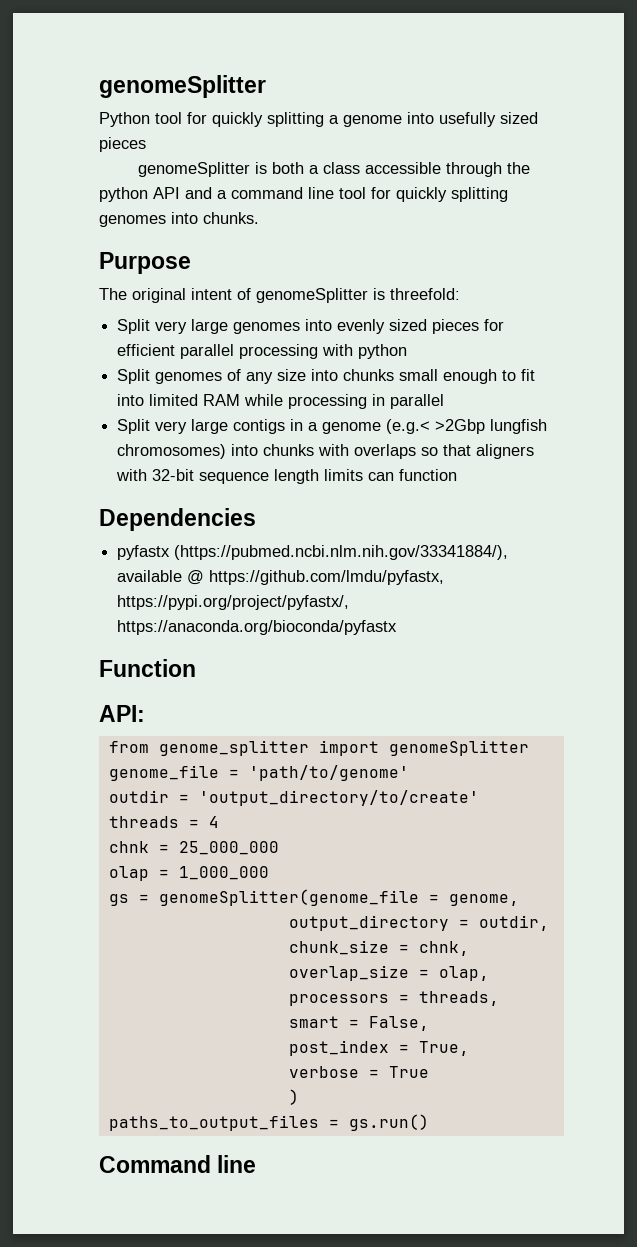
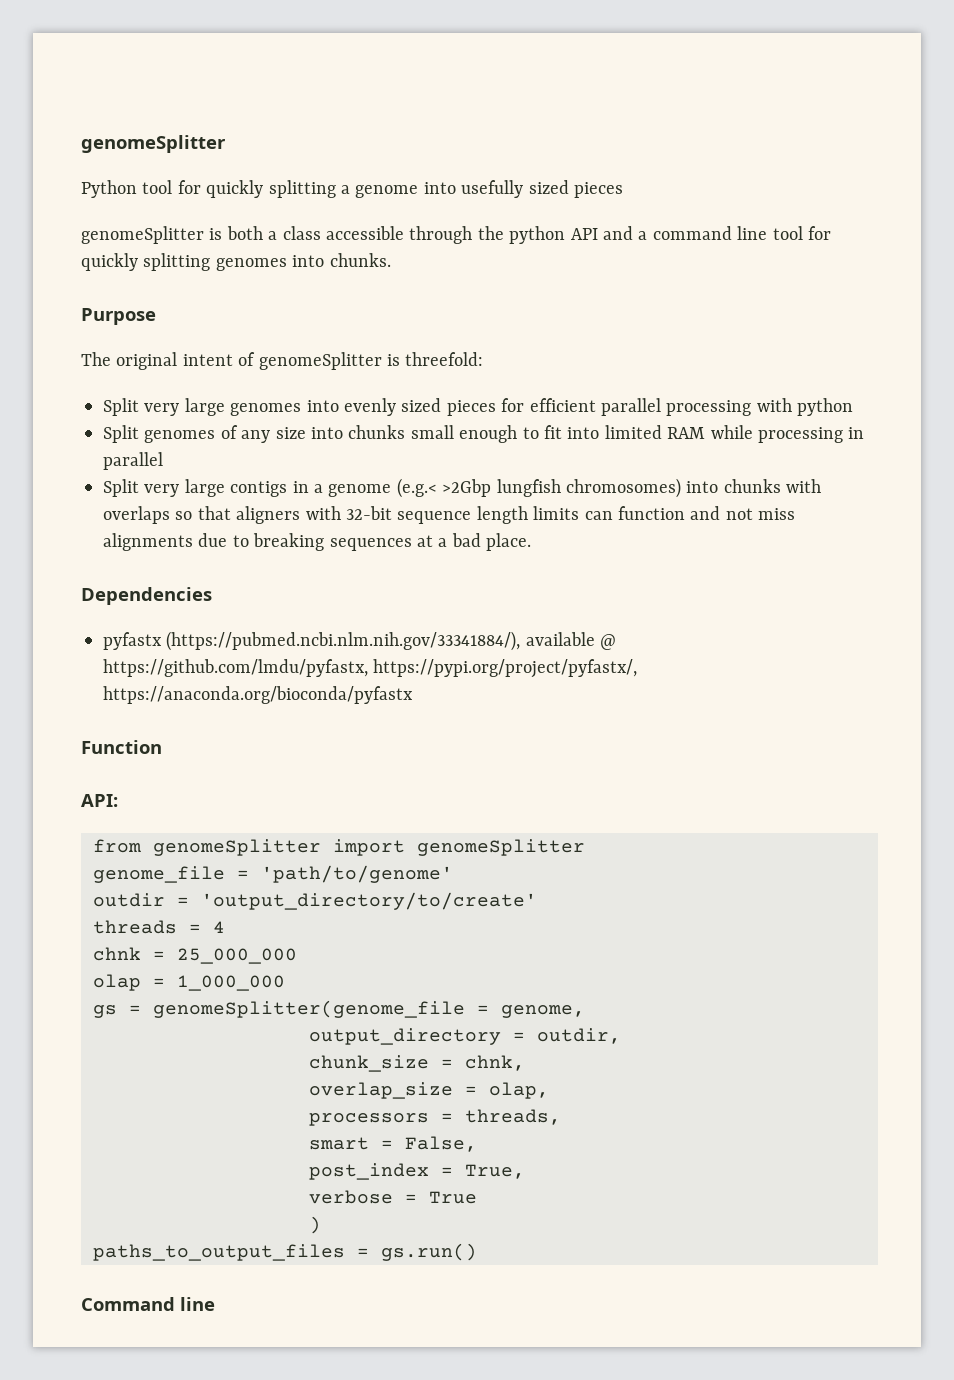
- Split very large contigs in a genome (e.g.< >2Gbp lungfish chromosomes) into chunks with overlaps so that aligners with 32-bit sequence length limits can function
+ Split very large contigs in a genome (e.g.< >2Gbp lungfish chromosomes) into chunks with overlaps so that aligners with 32-bit sequence length limits can function and not miss alignments due to breaking sequences at a bad place.
- from genome_splitter import genomeSplitter
+ from genomeSplitter import genomeSplitter

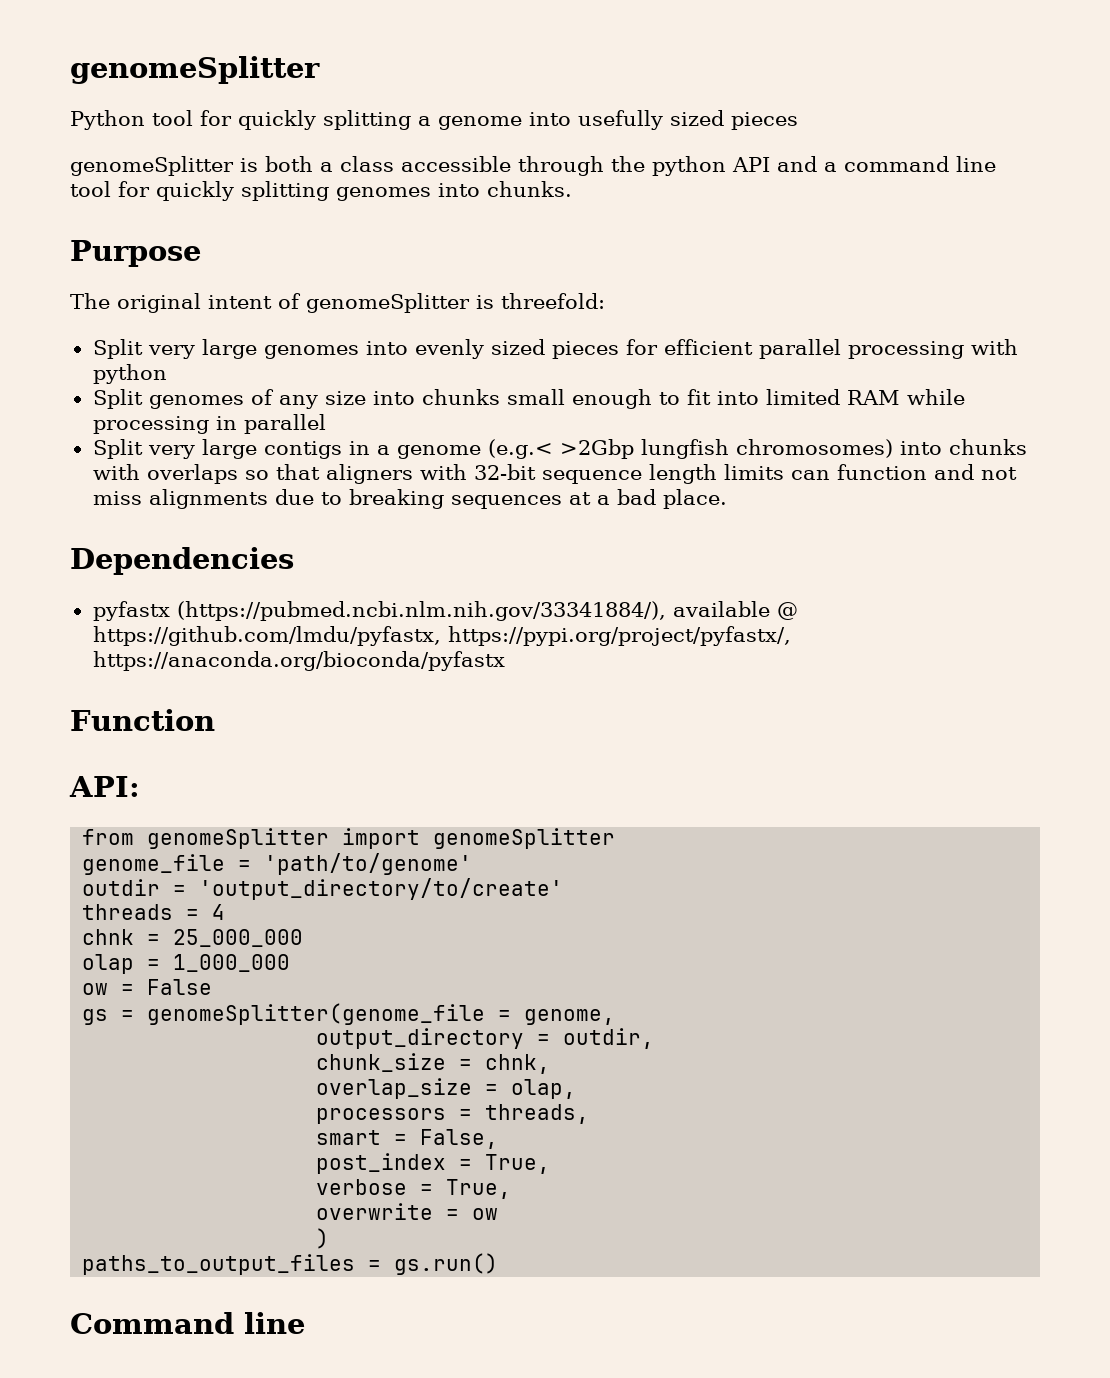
+ ow = False
- verbose = True
+ verbose = True,
+ overwrite = ow

